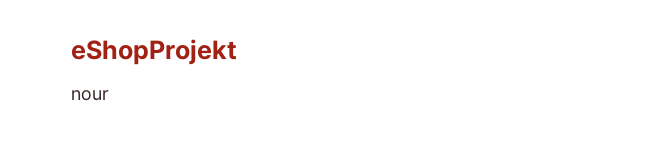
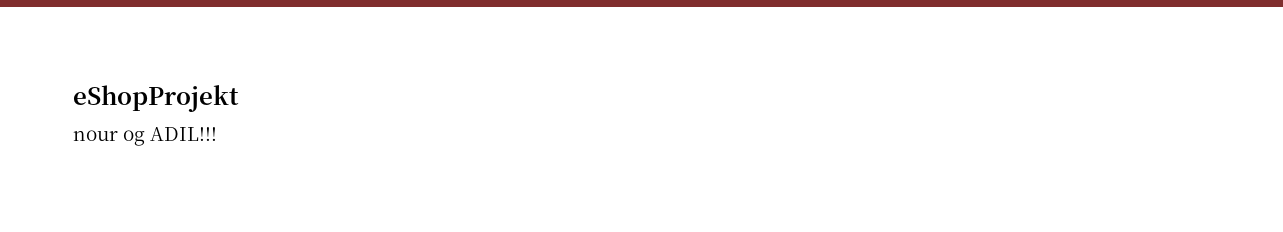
- nour
+ nour og ADIL!!!

